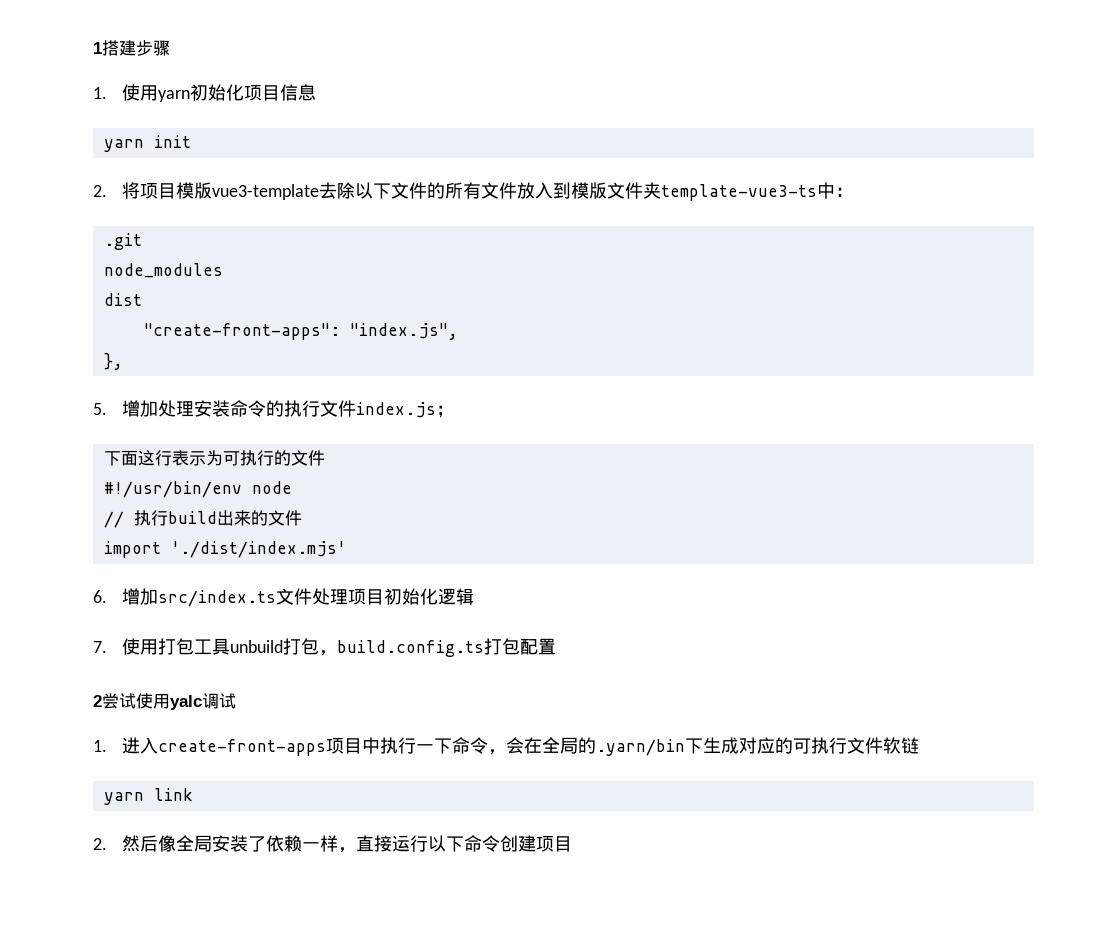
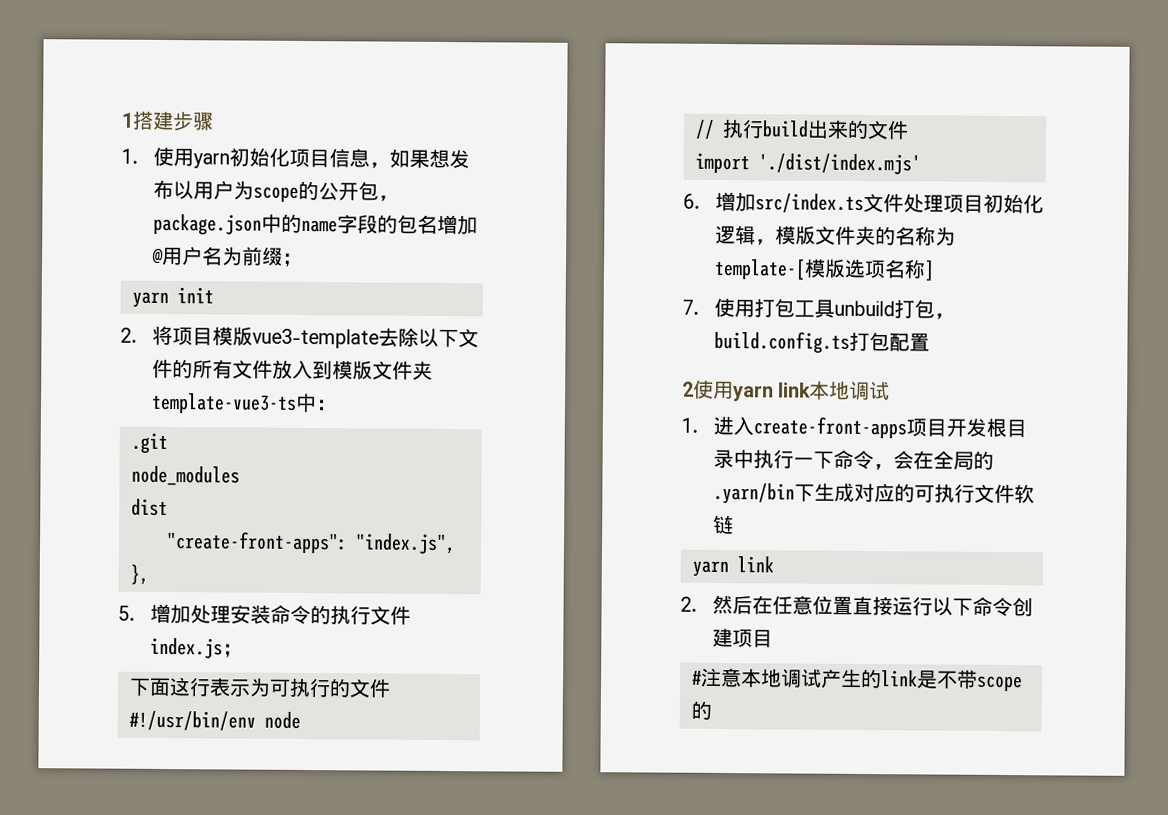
- 1.使用yarn初始化项目信息
+ 1.使用yarn初始化项目信息，如果想发布以用户为scope的公开包，package.json中的name字段的包名增加@用户名为前缀；
- 6.增加src/index.ts文件处理项目初始化逻辑
+ 6.增加src/index.ts文件处理项目初始化逻辑，模版文件夹的名称为template-[模版选项名称]
- 2尝试使用yalc调试
+ 2使用yarn link本地调试
- 1.进入create-front-apps项目中执行一下命令，会在全局的.yarn/bin下生成对应的可执行文件软链
+ 1.进入create-front-apps项目开发根目录中执行一下命令，会在全局的.yarn/bin下生成对应的可执行文件软链
- 2.然后像全局安装了依赖一样，直接运行以下命令创建项目
+ 2.然后在任意位置直接运行以下命令创建项目
+ #注意本地调试产生的link是不带scope的

